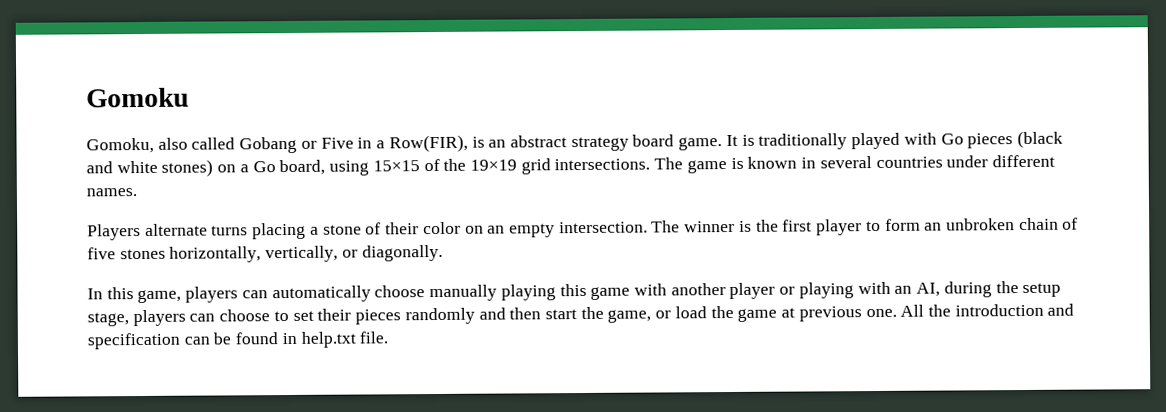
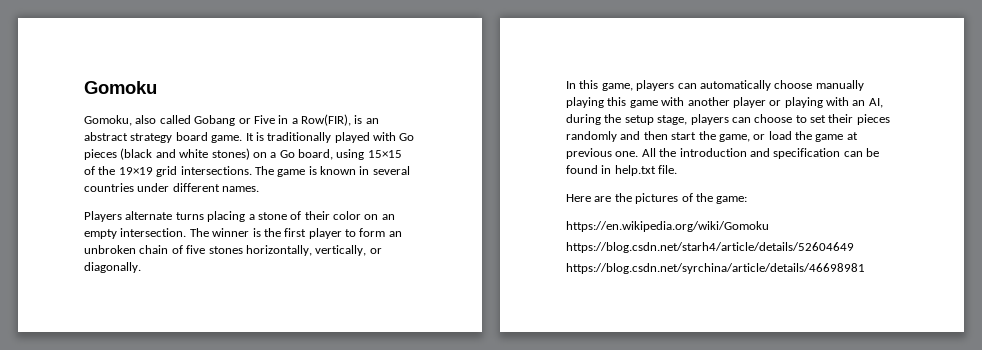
+ Here are the pictures of the game:
+ https://en.wikipedia.org/wiki/Gomoku
+ https://blog.csdn.net/starh4/article/details/52604649
+ https://blog.csdn.net/syrchina/article/details/46698981

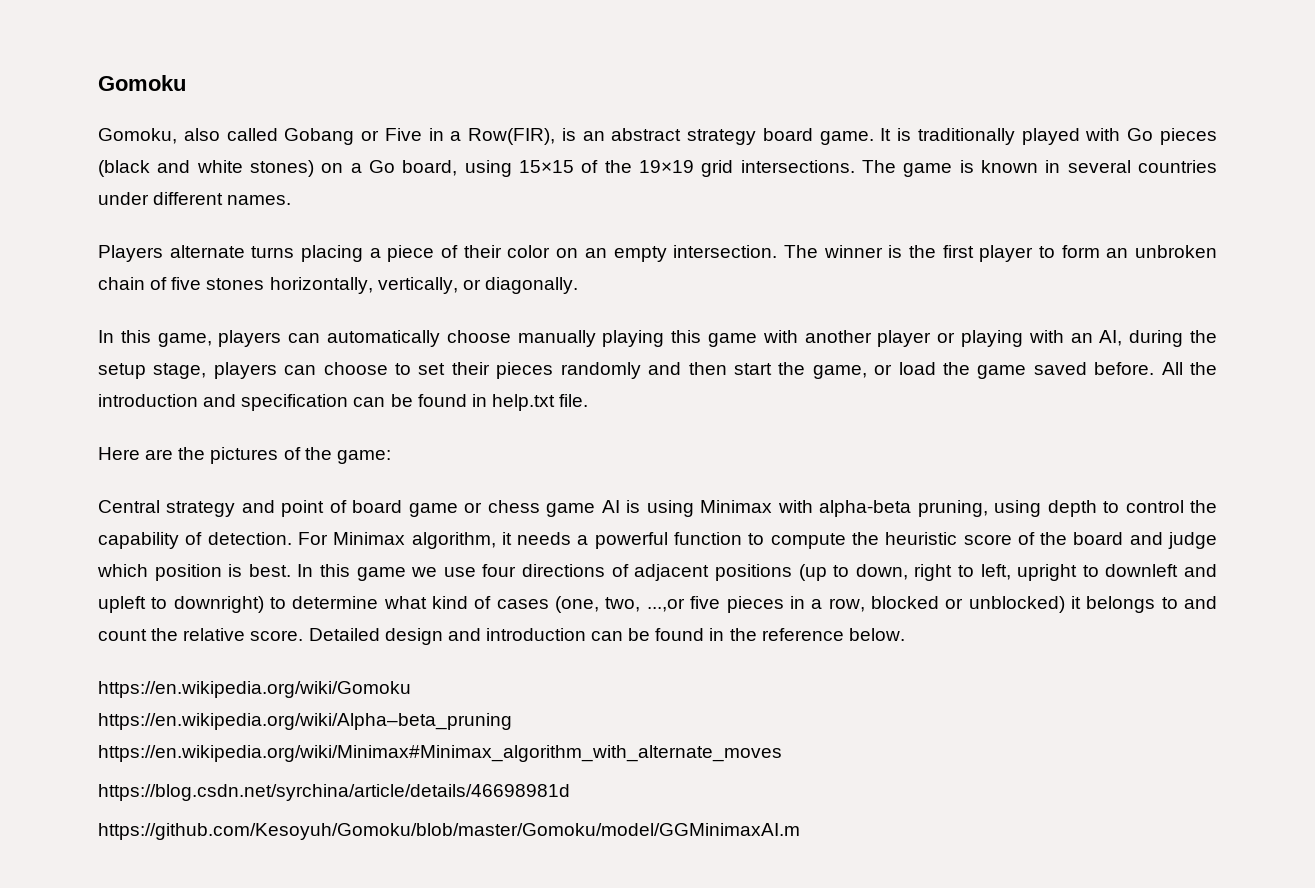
- Players alternate turns placing a stone of their color on an empty intersection.
+ Players alternate turns placing a piece of their color on an empty intersection.
- In this game, players can automatically choose manually playing this game with another player or playing with an AI, during the setup stage, players can choose to set their pieces randomly and then start the game, or load the game at previous one.
+ In this game, players can automatically choose manually playing this game with another player or playing with an AI, during the setup stage, players can choose to set their pieces randomly and then start the game, or load the game saved before.
+ Central strategy and point of board game or chess game AI is using Minimax with alpha-beta pruning, using depth to control the capability of detection. For Minimax algorithm, it needs a powerful function to compute the heuristic score of the board and judge which position is best. In this game we use four directions of adjacent positions (up to down, right to left, upright to downleft and upleft to downright) to determine what kind of cases (one, two, ...,or five pieces in a row, blocked or unblocked) it belongs to and count the relative score. Detailed design and introduction can be found in the reference below.
  https://en.wikipedia.org/wiki/Gomoku
- https://blog.csdn.net/starh4/article/details/52604649
- https://blog.csdn.net/syrchina/article/details/46698981
+ https://en.wikipedia.org/wiki/Alpha–beta_pruning
+ https://en.wikipedia.org/wiki/Minimax#Minimax_algorithm_with_alternate_moves
+ https://blog.csdn.net/syrchina/article/details/46698981d
+ https://github.com/Kesoyuh/Gomoku/blob/master/Gomoku/model/GGMinimaxAI.m

